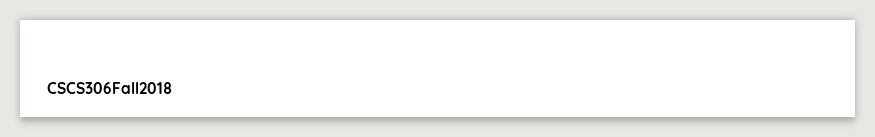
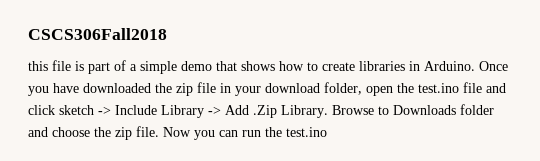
+ this file is part of a simple demo that shows how to create libraries in Arduino. Once you have downloaded the zip file in your download folder, open the test.ino file and click sketch -> Include Library -> Add .Zip Library. Browse to Downloads folder and choose the zip file. Now you can run the test.ino

